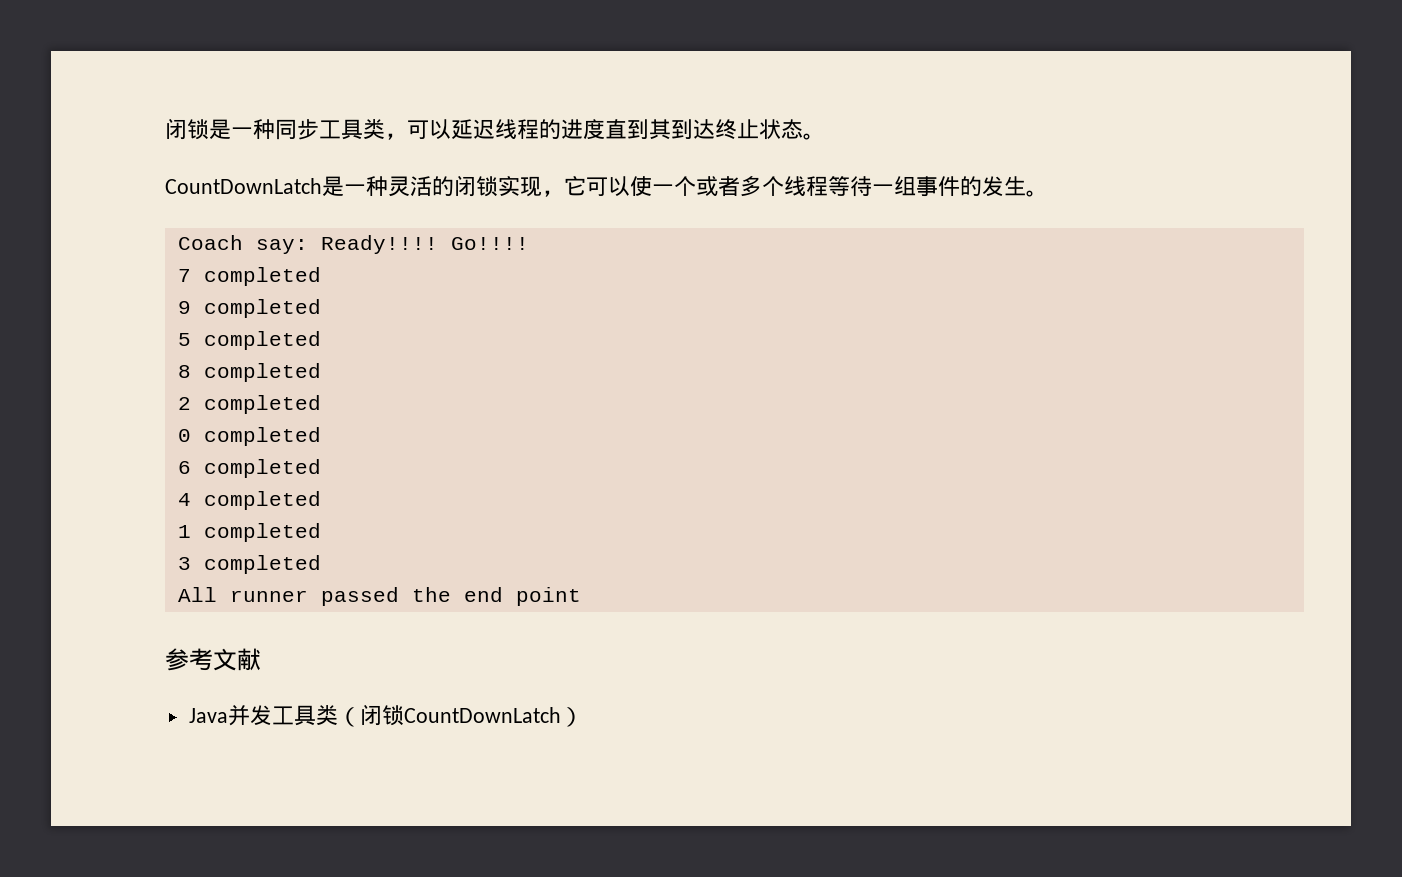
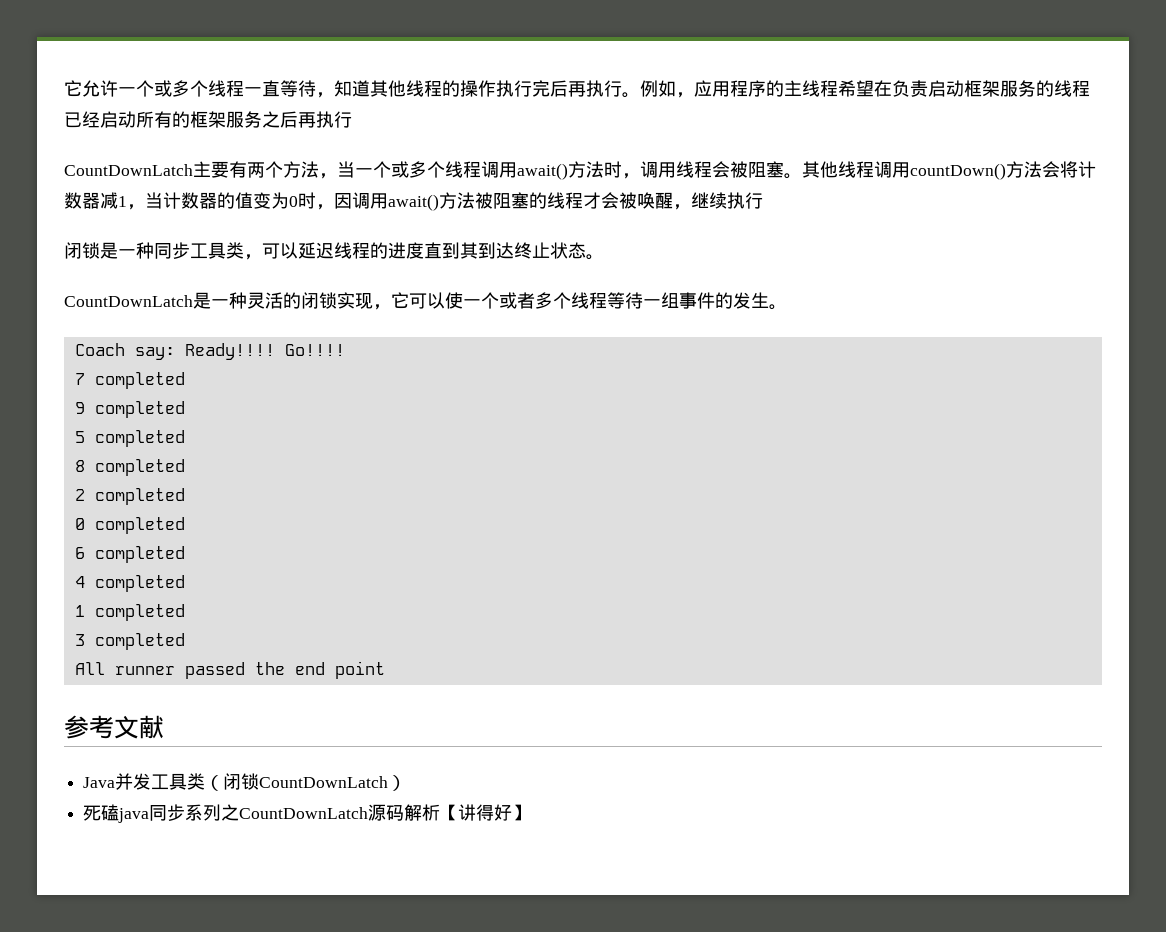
+ 它允许一个或多个线程一直等待，知道其他线程的操作执行完后再执行。例如，应用程序的主线程希望在负责启动框架服务的线程已经启动所有的框架服务之后再执行
+ CountDownLatch主要有两个方法，当一个或多个线程调用await()方法时，调用线程会被阻塞。其他线程调用countDown()方法会将计数器减1，当计数器的值变为0时，因调用await()方法被阻塞的线程才会被唤醒，继续执行
+ 死磕java同步系列之CountDownLatch源码解析【讲得好】

